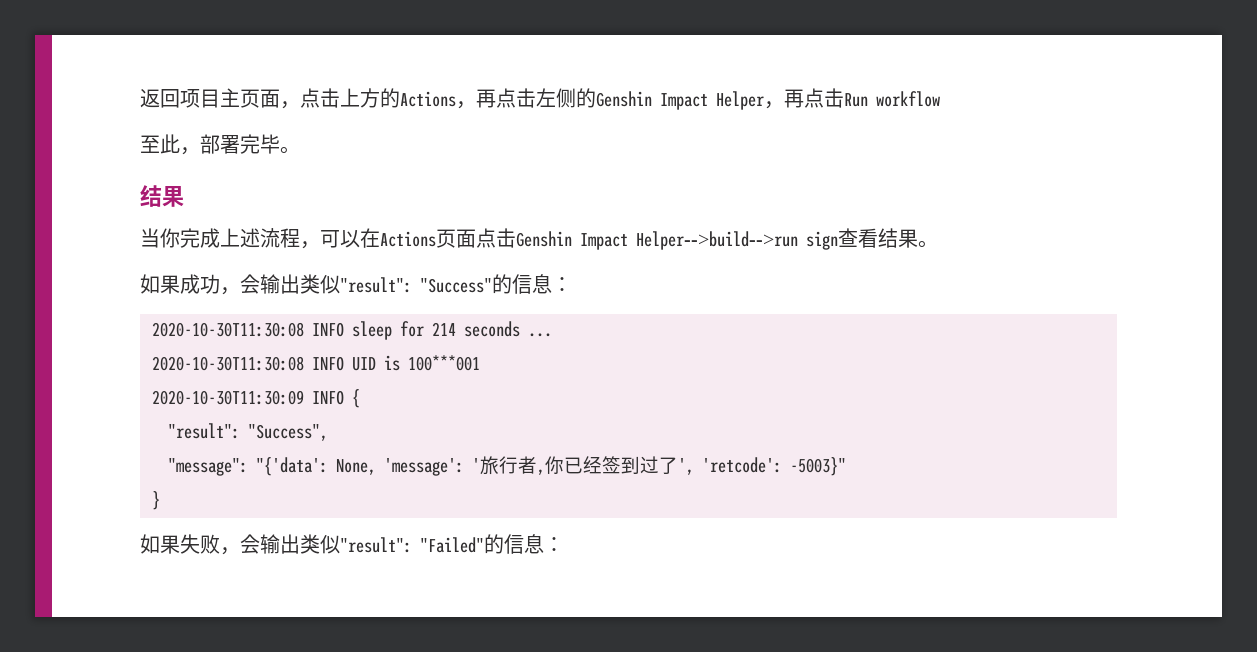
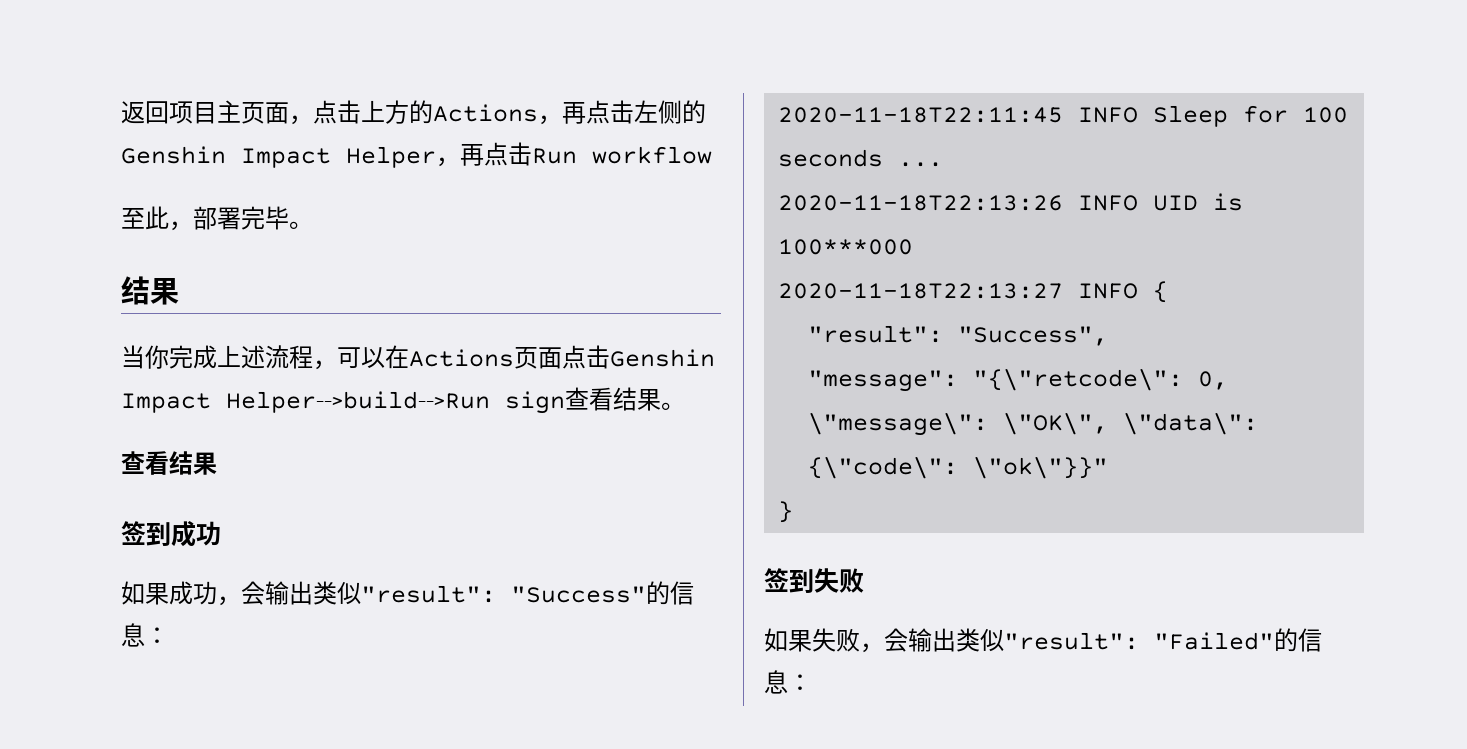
- 当你完成上述流程，可以在Actions页面点击Genshin Impact Helper-->build-->run sign查看结果。
+ 当你完成上述流程，可以在Actions页面点击Genshin Impact Helper-->build-->Run sign查看结果。
+ 查看结果
+ 签到成功
- 2020-10-30T11:30:08 INFO sleep for 214 seconds ...
+ 2020-11-18T22:11:45 INFO Sleep for 100 seconds ...
- 2020-10-30T11:30:08 INFO UID is 100***001
- 2020-10-30T11:30:09 INFO {
+ 2020-11-18T22:13:26 INFO UID is 100***000
+ 2020-11-18T22:13:27 INFO {
- "message": "{'data': None, 'message': '旅行者,你已经签到过了', 'retcode': -5003}"
+ "message": "{\"retcode\": 0, \"message\": \"OK\", \"data\": {\"code\": \"ok\"}}"
  }
+ 签到失败

